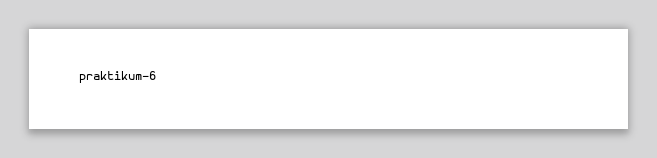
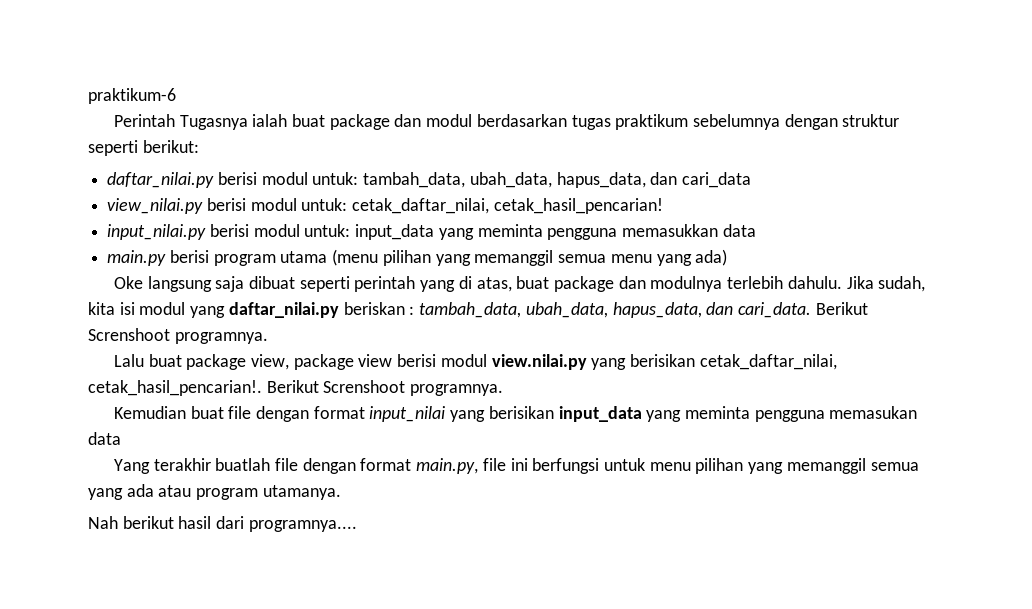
+ Perintah Tugasnya ialah buat package dan modul berdasarkan tugas praktikum sebelumnya dengan struktur seperti berikut:
+ daftar_nilai.py berisi modul untuk: tambah_data, ubah_data, hapus_data, dan cari_data
+ view_nilai.py berisi modul untuk: cetak_daftar_nilai, cetak_hasil_pencarian!
+ input_nilai.py berisi modul untuk: input_data yang meminta pengguna memasukkan data
+ main.py berisi program utama (menu pilihan yang memanggil semua menu yang ada)
+ Oke langsung saja dibuat seperti perintah yang di atas, buat package dan modulnya terlebih dahulu. Jika sudah, kita isi modul yang daftar_nilai.py beriskan : tambah_data, ubah_data, hapus_data, dan cari_data. Berikut Screnshoot programnya.
+ Lalu buat package view, package view berisi modul view.nilai.py yang berisikan cetak_daftar_nilai, cetak_hasil_pencarian!. Berikut Screnshoot programnya.
+ Kemudian buat file dengan format input_nilai yang berisikan input_data yang meminta pengguna memasukan data
+ Yang terakhir buatlah file dengan format main.py, file ini berfungsi untuk menu pilihan yang memanggil semua yang ada atau program utamanya.
+ Nah berikut hasil dari programnya....

